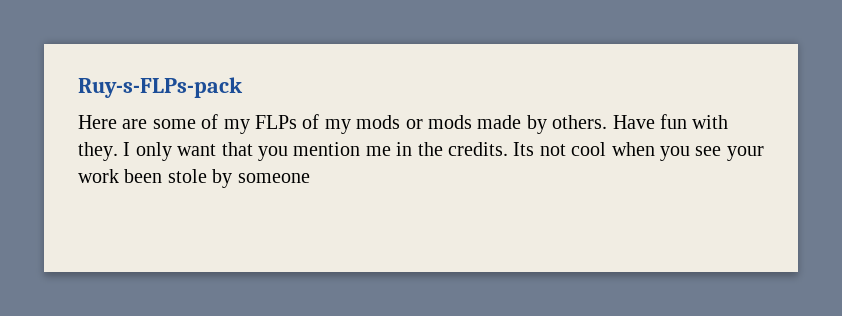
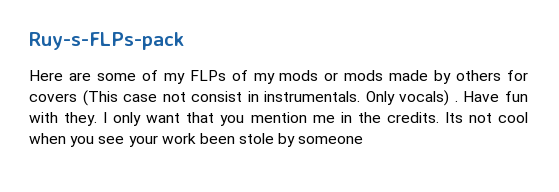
- Here are some of my FLPs of my mods or mods made by others.
+ Here are some of my FLPs of my mods or mods made by others for covers (This case not consist in instrumentals. Only vocals) .

